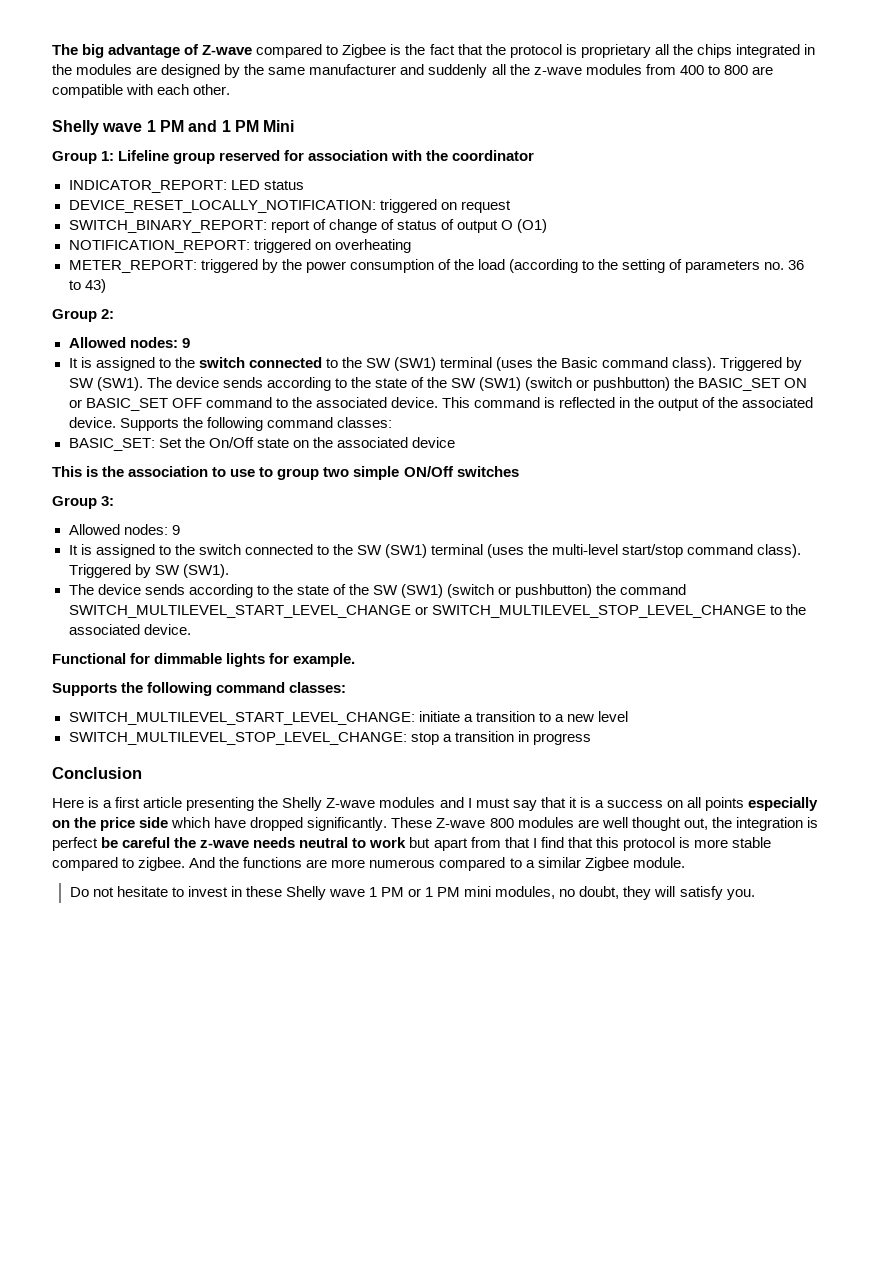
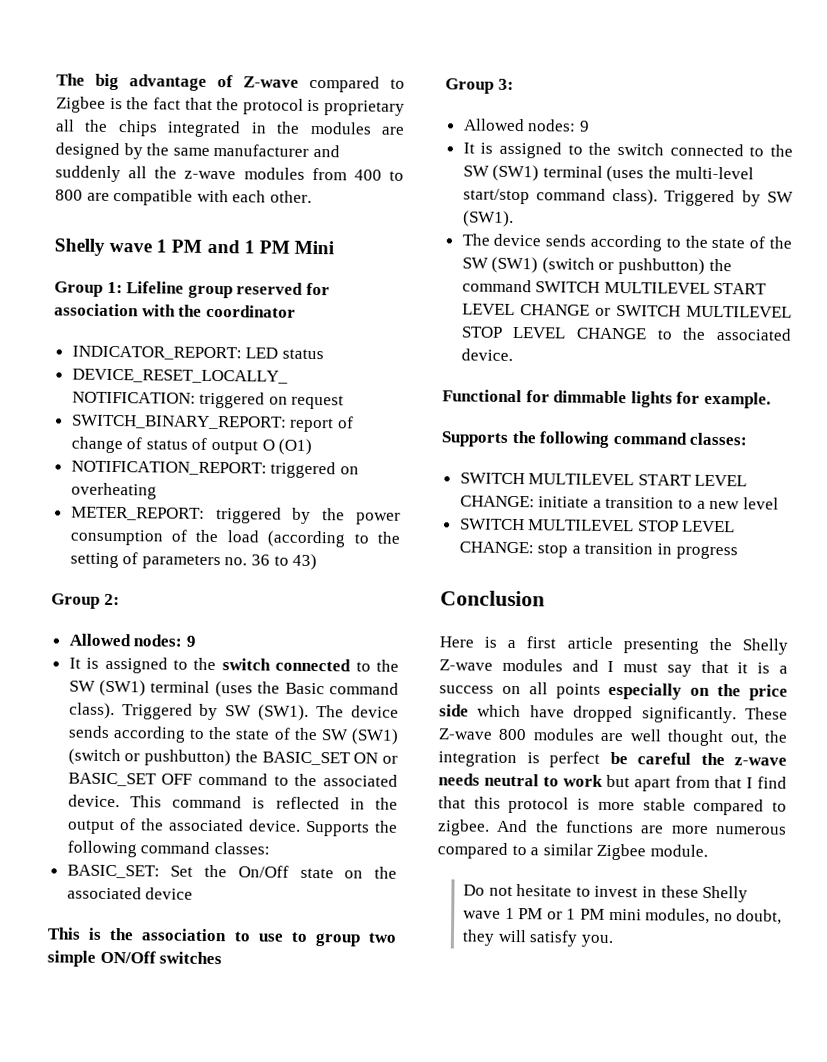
- The device sends according to the state of the SW (SW1) (switch or pushbutton) the command SWITCH_MULTILEVEL_START_LEVEL_CHANGE or SWITCH_MULTILEVEL_STOP_LEVEL_CHANGE to the associated device.
+ The device sends according to the state of the SW (SW1) (switch or pushbutton) the command SWITCH MULTILEVEL START LEVEL CHANGE or SWITCH MULTILEVEL STOP LEVEL CHANGE to the associated device.
- SWITCH_MULTILEVEL_START_LEVEL_CHANGE: initiate a transition to a new level
+ SWITCH MULTILEVEL START LEVEL CHANGE: initiate a transition to a new level
- SWITCH_MULTILEVEL_STOP_LEVEL_CHANGE: stop a transition in progress
+ SWITCH MULTILEVEL STOP LEVEL CHANGE: stop a transition in progress

